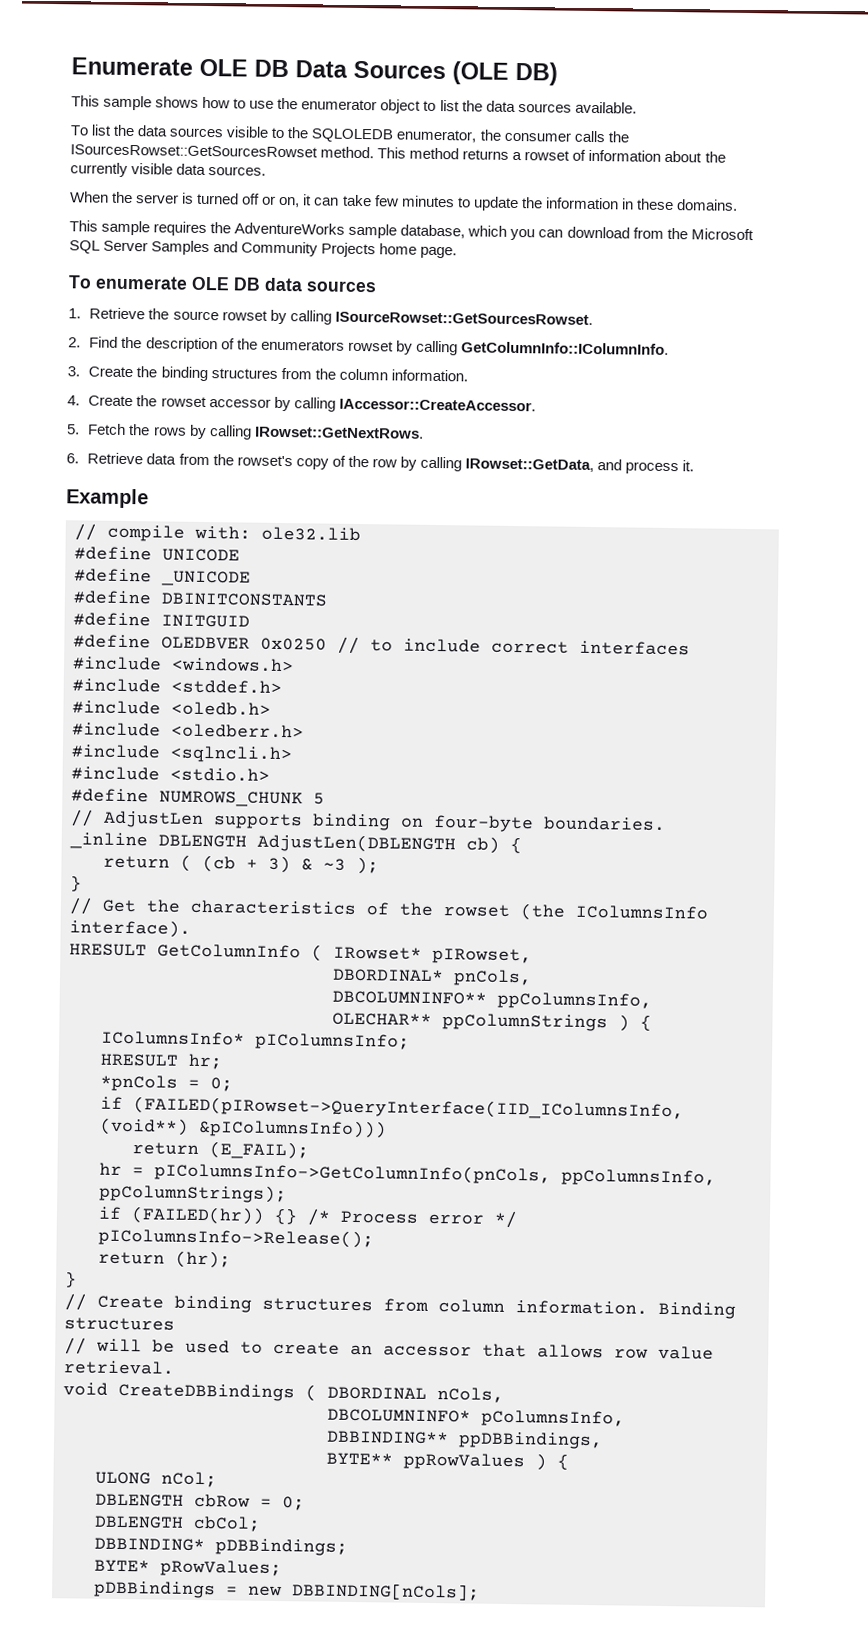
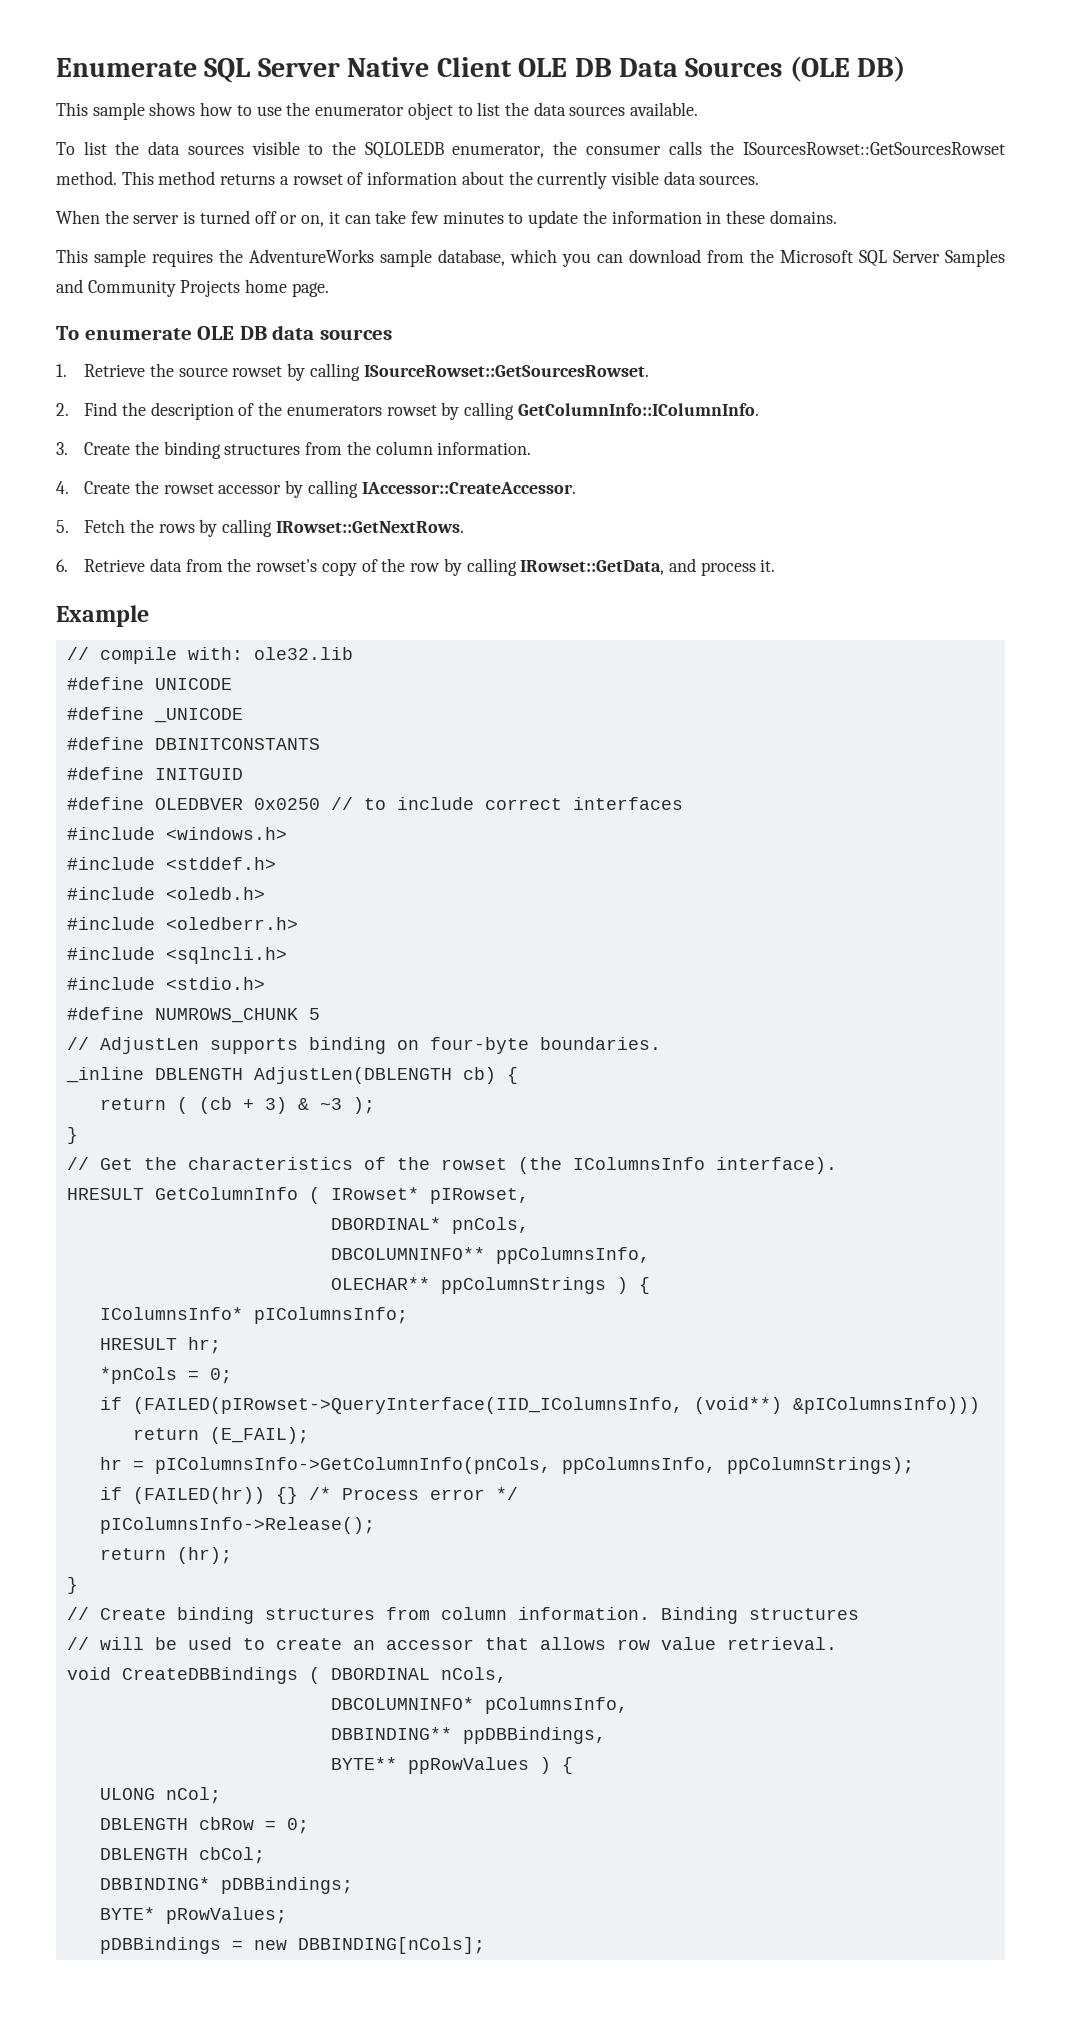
- Enumerate OLE DB Data Sources (OLE DB)
+ Enumerate SQL Server Native Client OLE DB Data Sources (OLE DB)

